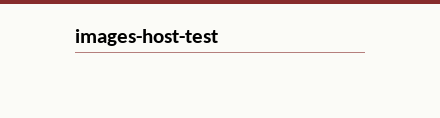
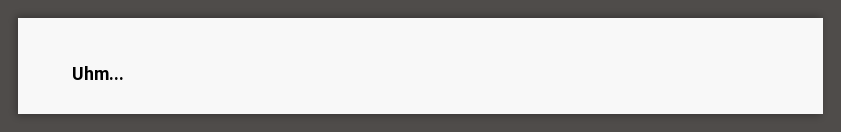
- images-host-test
+ Uhm...

